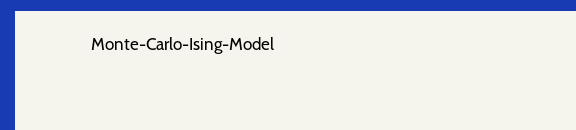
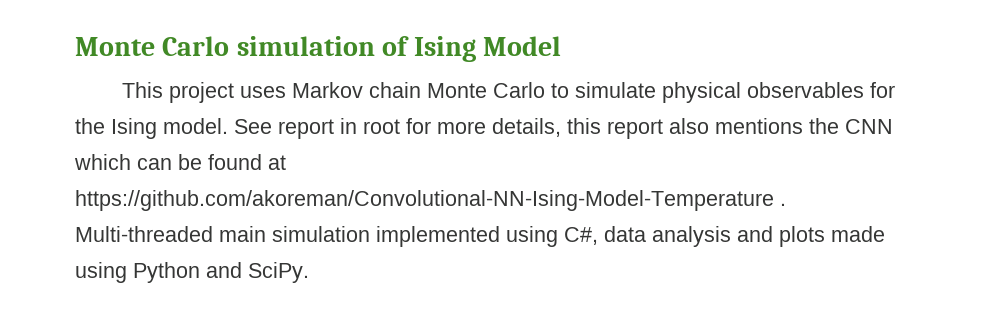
- Monte-Carlo-Ising-Model
+ Monte Carlo simulation of Ising Model
+ This project uses Markov chain Monte Carlo to simulate physical observables for the Ising model. See report in root for more details, this report also mentions the CNN which can be found at https://github.com/akoreman/Convolutional-NN-Ising-Model-Temperature . Multi-threaded main simulation implemented using C#, data analysis and plots made using Python and SciPy.

